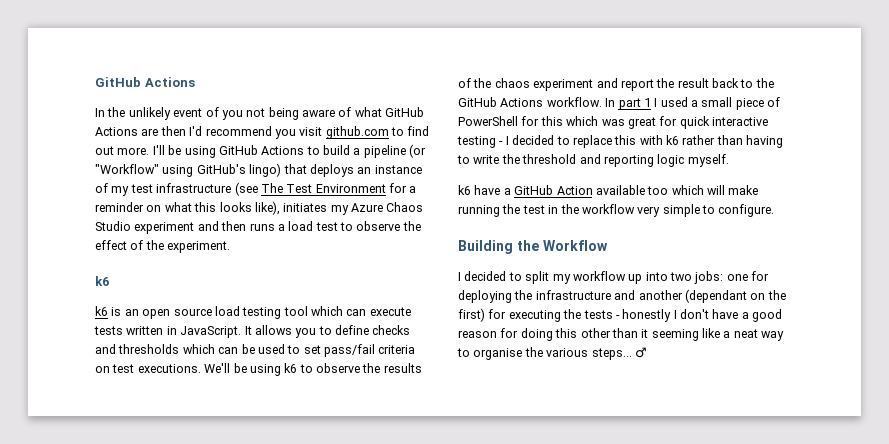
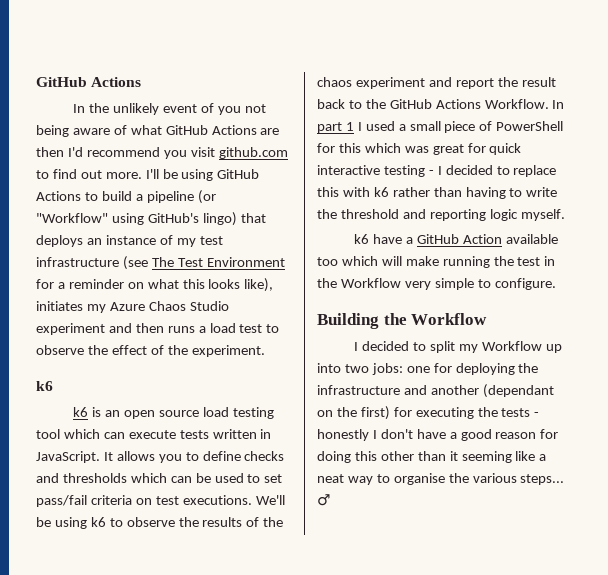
- We'll be using k6 to observe the results of the chaos experiment and report the result back to the GitHub Actions workflow.
+ We'll be using k6 to observe the results of the chaos experiment and report the result back to the GitHub Actions Workflow.
- k6 have a GitHub Action available too which will make running the test in the workflow very simple to configure.
+ k6 have a GitHub Action available too which will make running the test in the Workflow very simple to configure.
- I decided to split my workflow up into two jobs: one for deploying the infrastructure and another (dependant on the first) for executing the tests - honestly I don't have a good reason for doing this other than it seeming like a neat way to organise the various steps...
+ I decided to split my Workflow up into two jobs: one for deploying the infrastructure and another (dependant on the first) for executing the tests - honestly I don't have a good reason for doing this other than it seeming like a neat way to organise the various steps...

